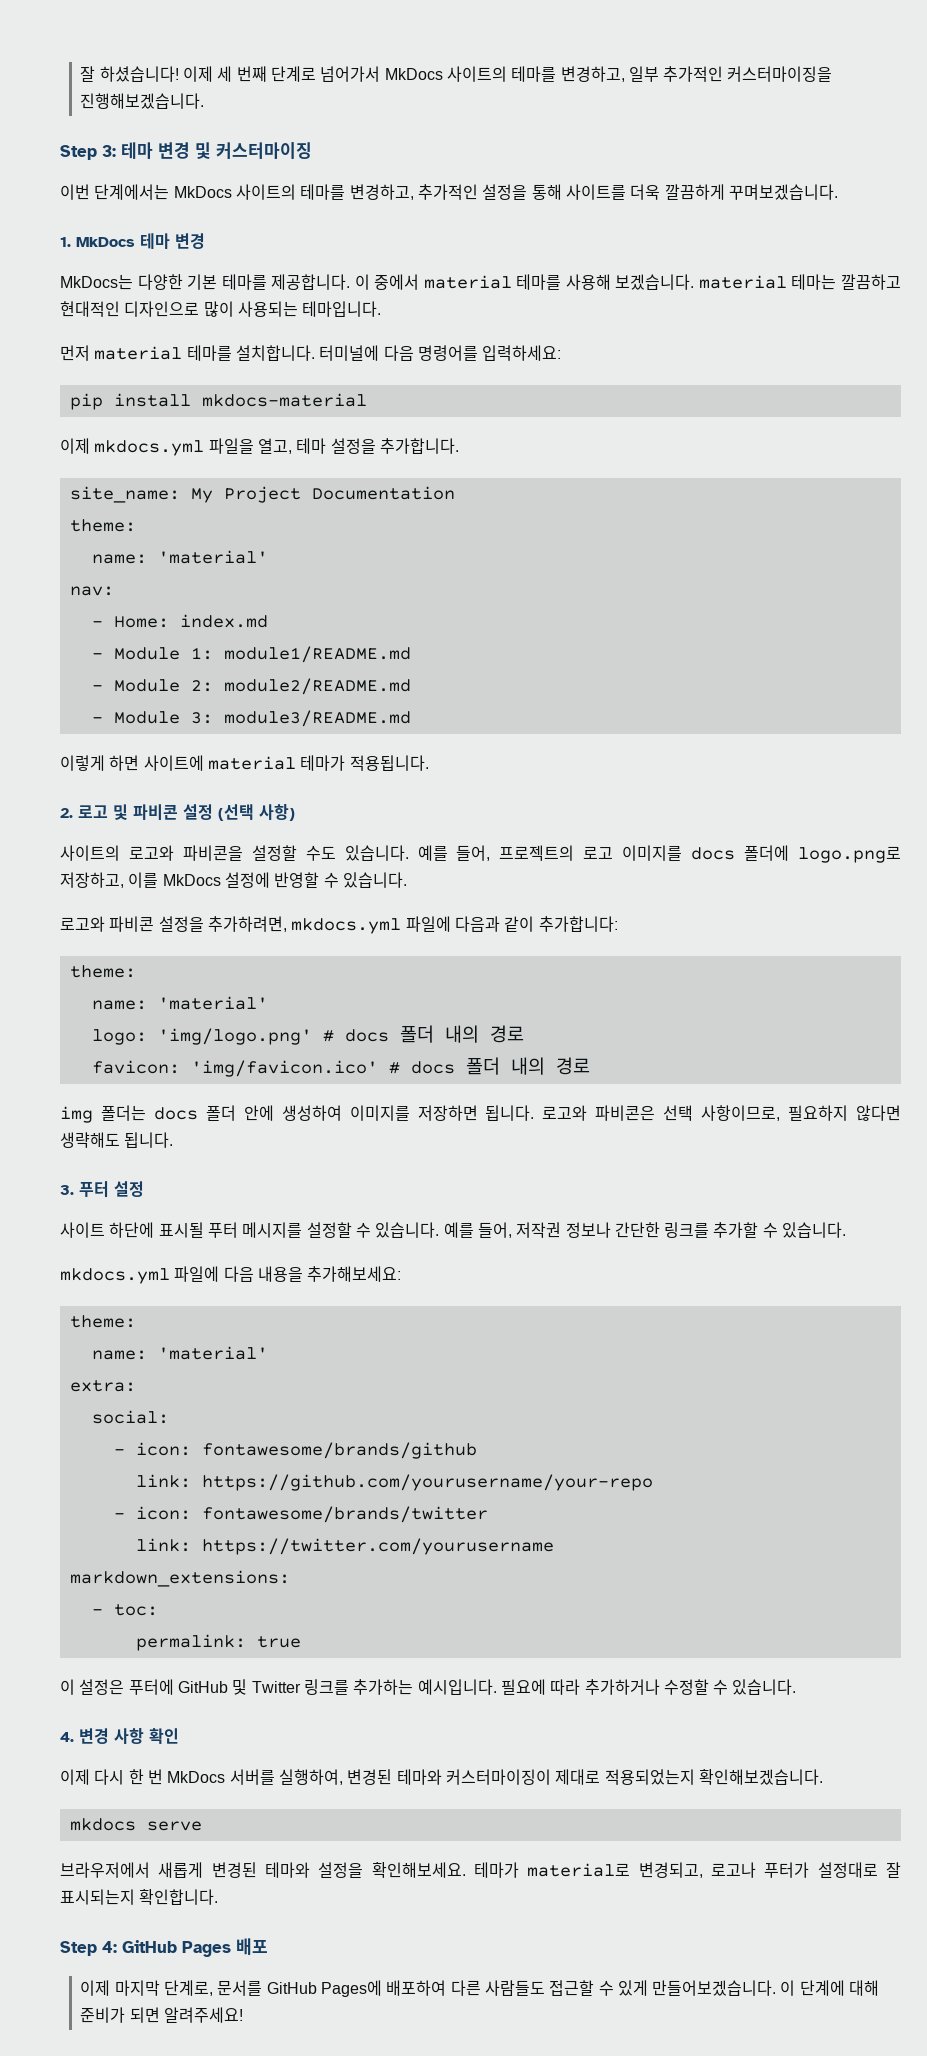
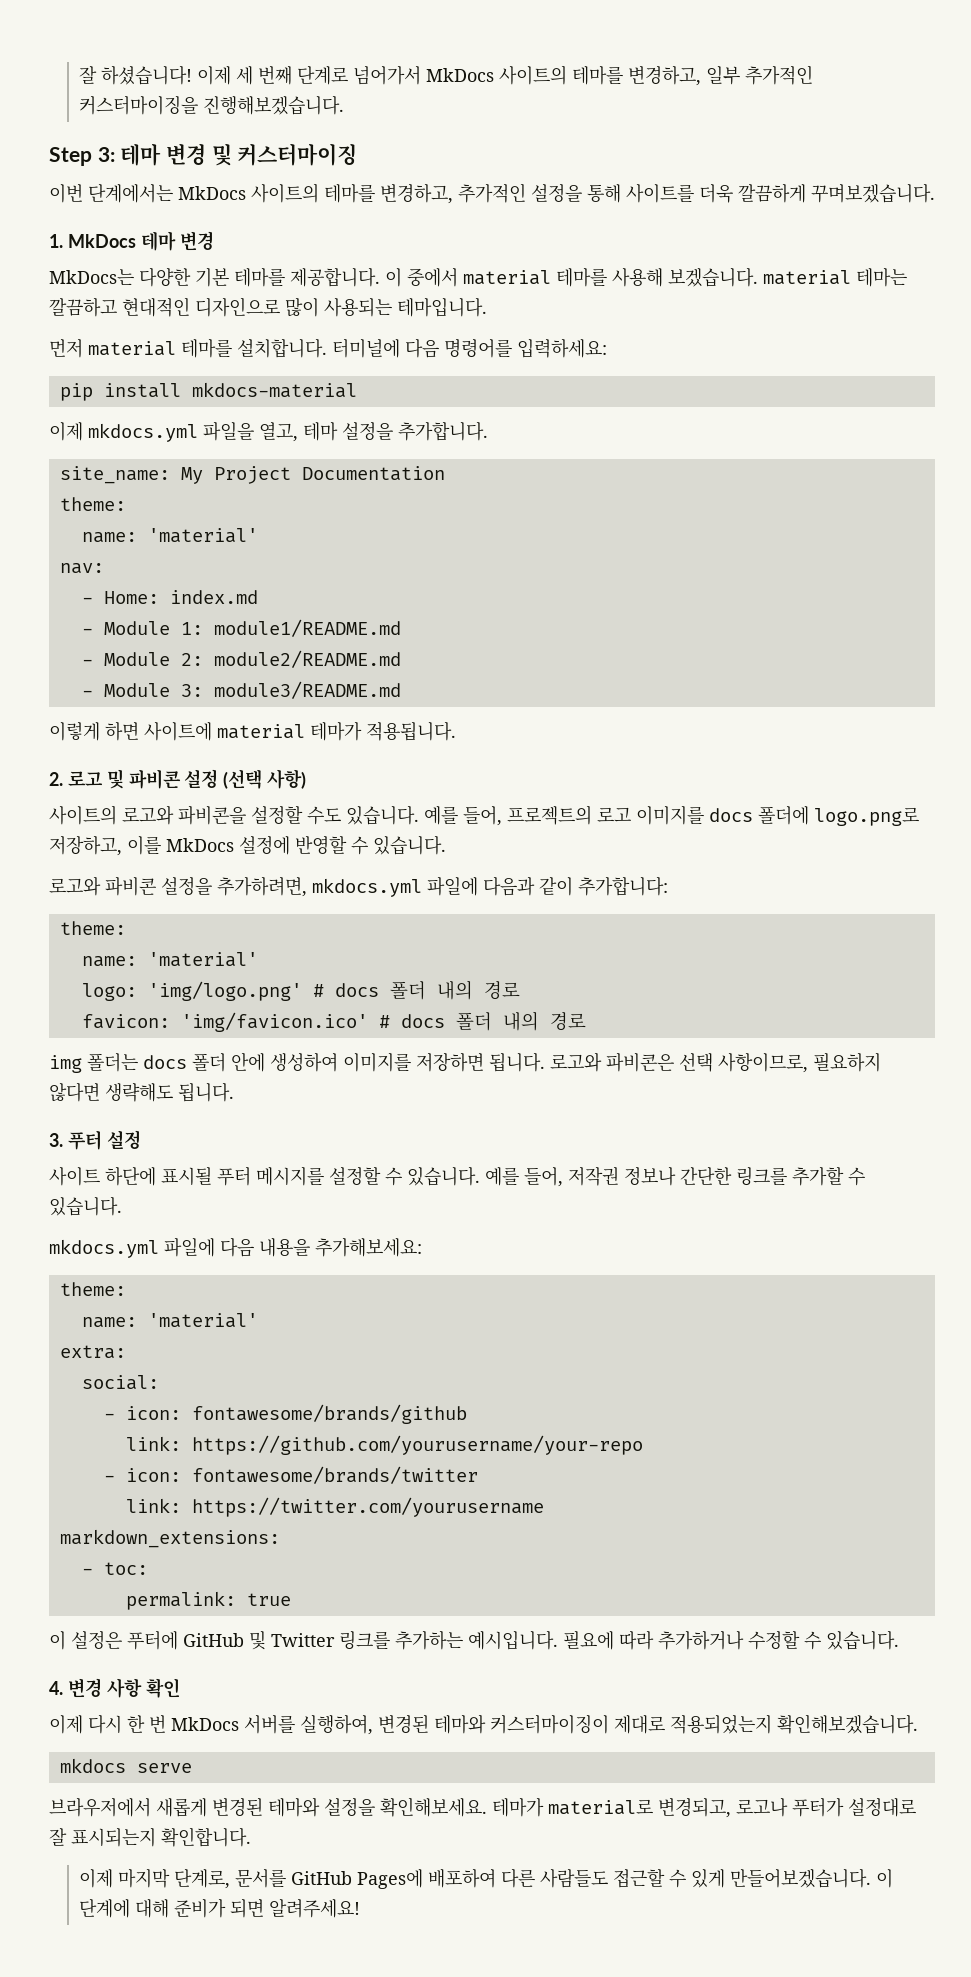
- Step 4: GitHub Pages 배포

